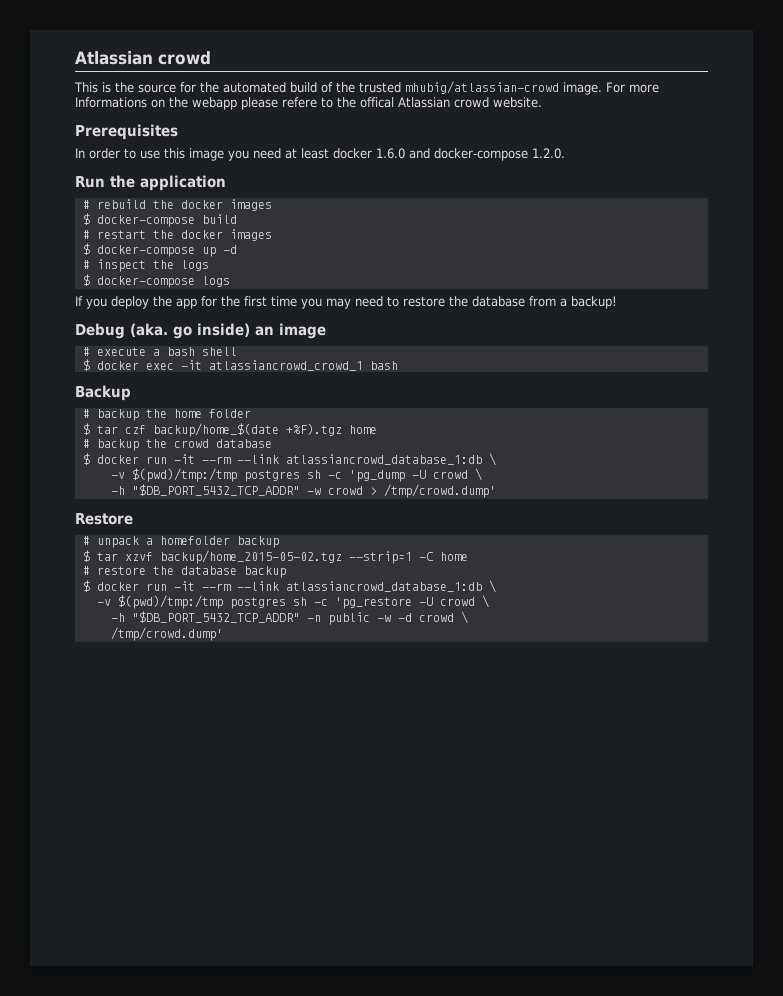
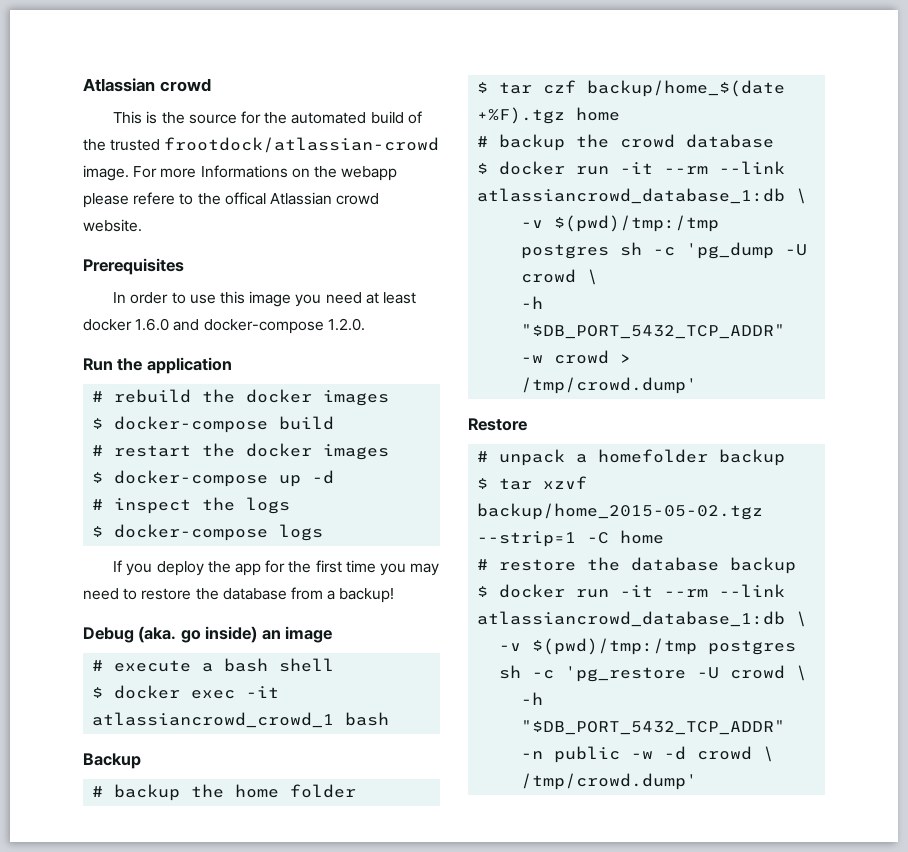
- This is the source for the automated build of the trusted mhubig/atlassian-crowd image.
+ This is the source for the automated build of the trusted frootdock/atlassian-crowd image.

